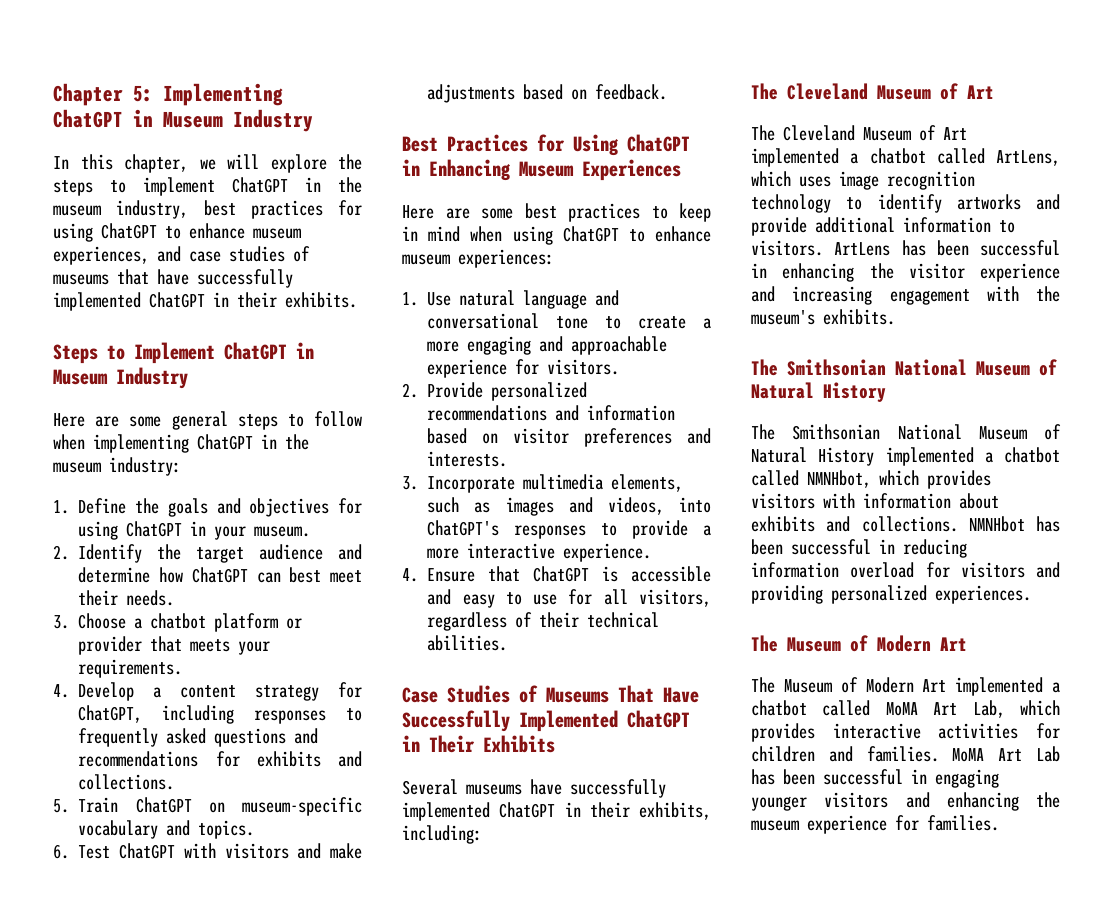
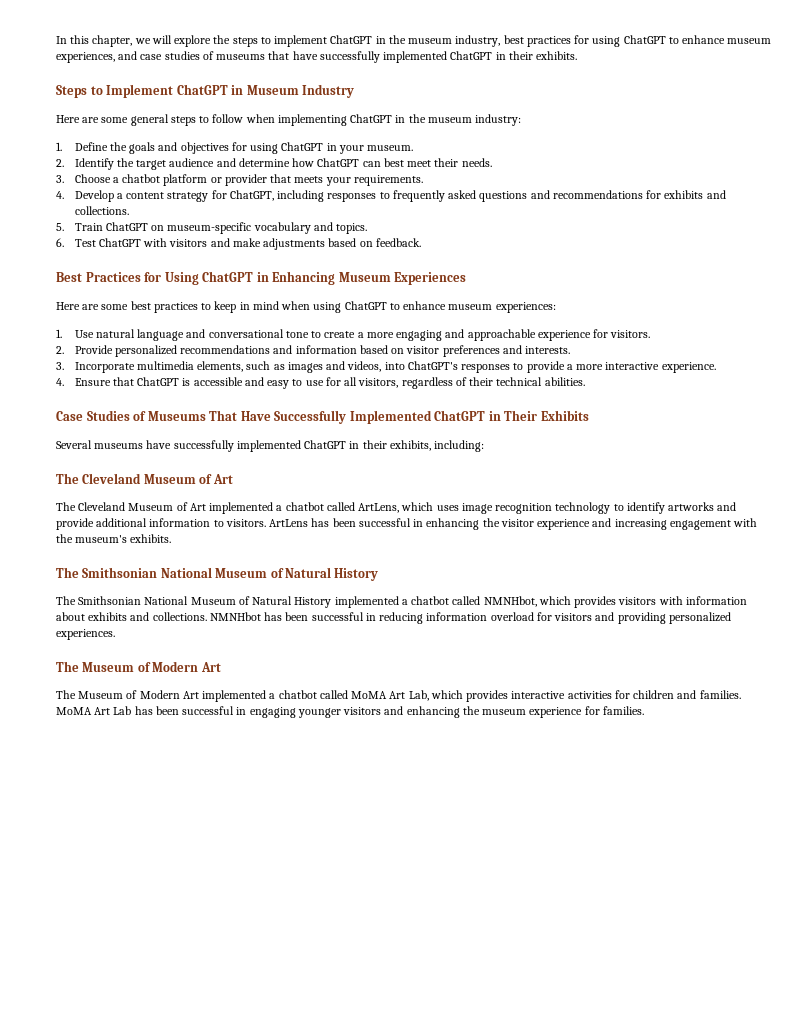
- Chapter 5: Implementing ChatGPT in Museum Industry

